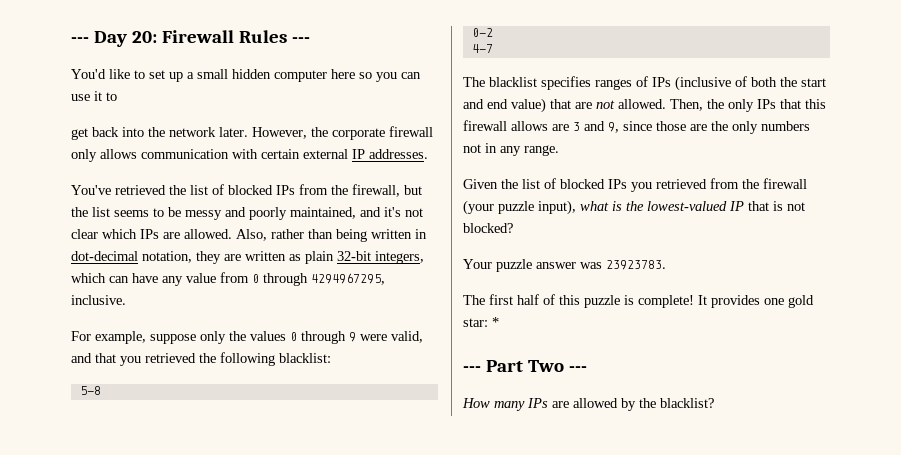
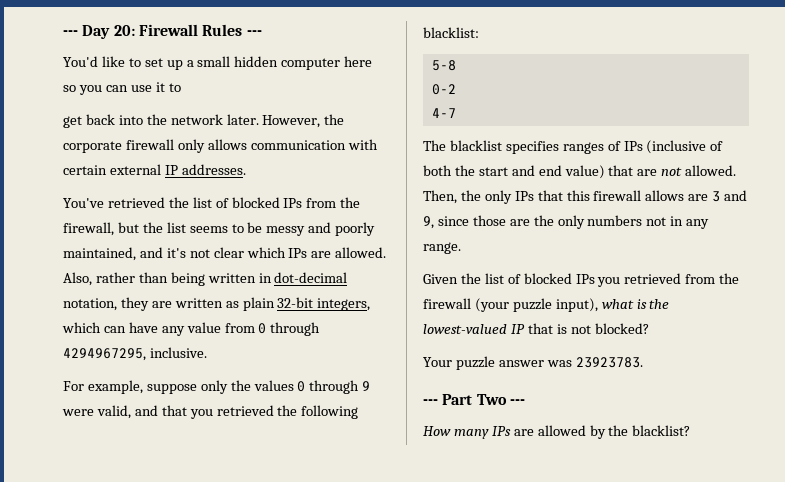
- The first half of this puzzle is complete! It provides one gold star: *

